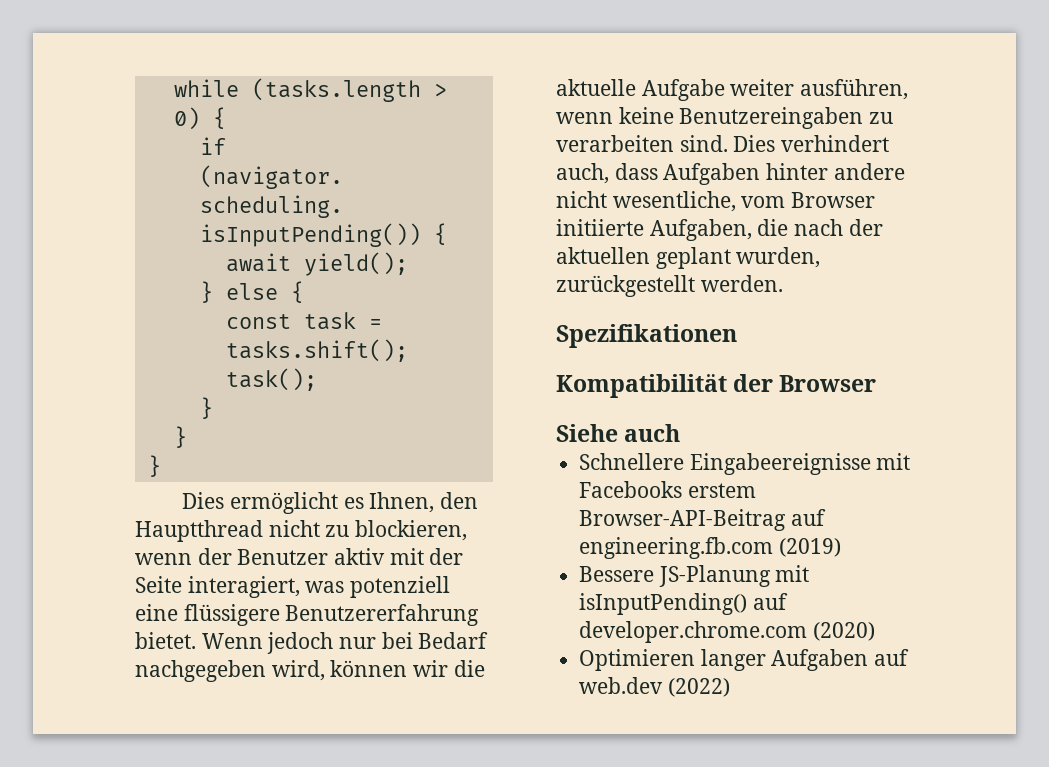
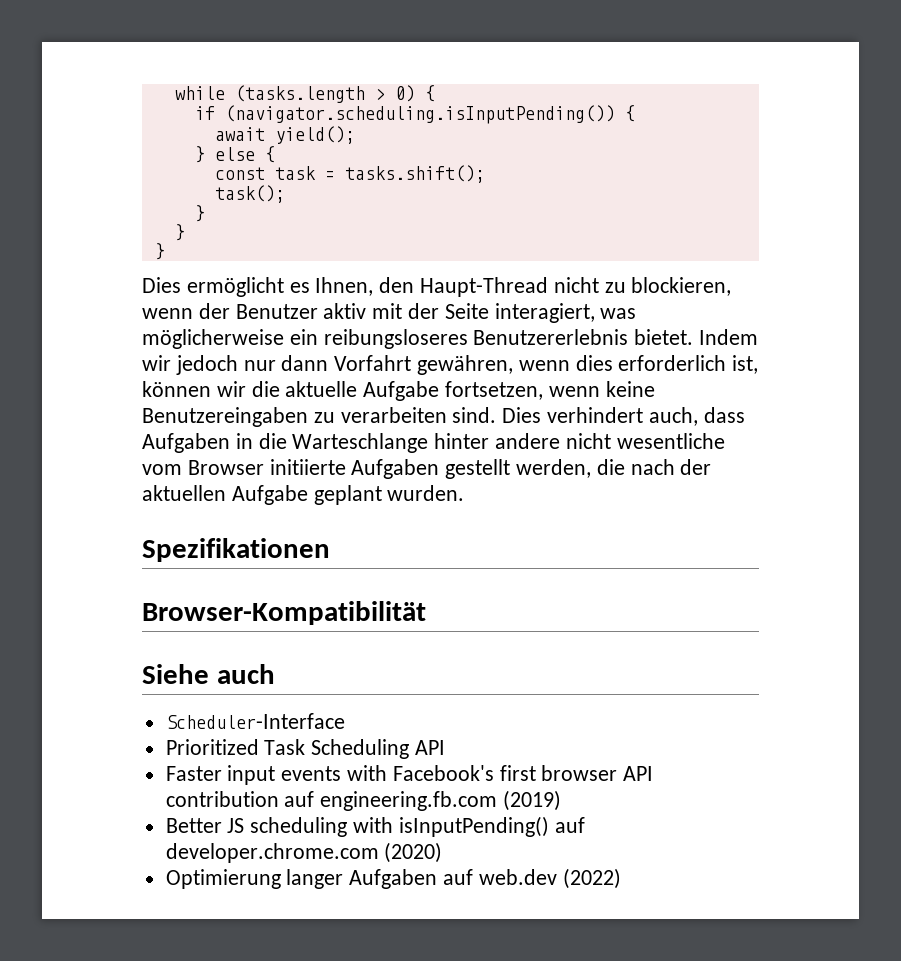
- Dies ermöglicht es Ihnen, den Hauptthread nicht zu blockieren, wenn der Benutzer aktiv mit der Seite interagiert, was potenziell eine flüssigere Benutzererfahrung bietet. Wenn jedoch nur bei Bedarf nachgegeben wird, können wir die aktuelle Aufgabe weiter ausführen, wenn keine Benutzereingaben zu verarbeiten sind.
+ Dies ermöglicht es Ihnen, den Haupt-Thread nicht zu blockieren, wenn der Benutzer aktiv mit der Seite interagiert, was möglicherweise ein reibungsloseres Benutzererlebnis bietet. Indem wir jedoch nur dann Vorfahrt gewähren, wenn dies erforderlich ist, können wir die aktuelle Aufgabe fortsetzen, wenn keine Benutzereingaben zu verarbeiten sind.
- Dies verhindert auch, dass Aufgaben hinter andere nicht wesentliche, vom Browser initiierte Aufgaben, die nach der aktuellen geplant wurden, zurückgestellt werden.
+ Dies verhindert auch, dass Aufgaben in die Warteschlange hinter andere nicht wesentliche vom Browser initiierte Aufgaben gestellt werden, die nach der aktuellen Aufgabe geplant wurden.
  Spezifikationen
- Kompatibilität der Browser
+ Browser-Kompatibilität
  Siehe auch
- Schnellere Eingabeereignisse mit Facebooks erstem Browser-API-Beitrag auf engineering.fb.com (2019)
+ Scheduler-Interface
+ Prioritized Task Scheduling API
+ Faster input events with Facebook's first browser API contribution auf engineering.fb.com (2019)
- Bessere JS-Planung mit isInputPending() auf developer.chrome.com (2020)
+ Better JS scheduling with isInputPending() auf developer.chrome.com (2020)
- Optimieren langer Aufgaben auf web.dev (2022)
+ Optimierung langer Aufgaben auf web.dev (2022)

